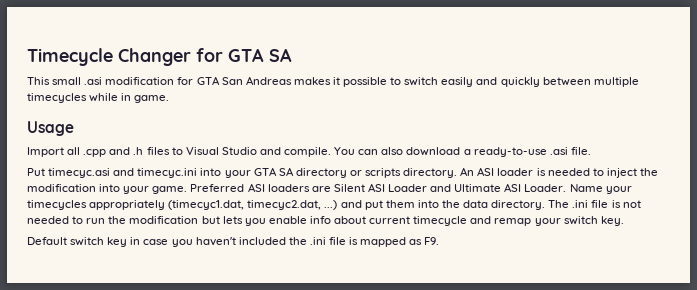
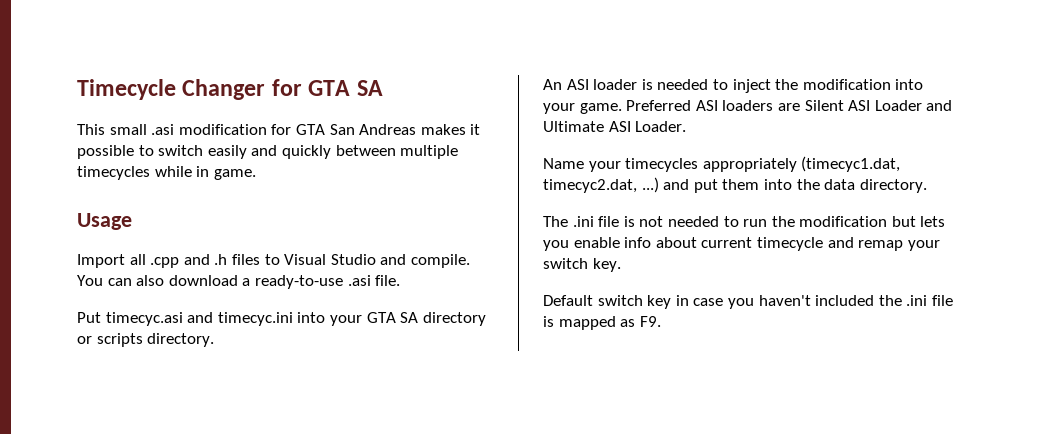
- Put timecyc.asi and timecyc.ini into your GTA SA directory or scripts directory. An ASI loader is needed to inject the modification into your game.
+ Put timecyc.asi and timecyc.ini into your GTA SA directory or scripts directory.
+ An ASI loader is needed to inject the modification into your game.
- Preferred ASI loaders are Silent ASI Loader and Ultimate ASI Loader. Name your timecycles appropriately (timecyc1.dat, timecyc2.dat, ...) and put them into the data directory. The .ini file is not needed to run the modification but lets you enable info about current timecycle and remap your switch key.
+ Preferred ASI loaders are Silent ASI Loader and Ultimate ASI Loader.
+ Name your timecycles appropriately (timecyc1.dat, timecyc2.dat, ...) and put them into the data directory.
+ The .ini file is not needed to run the modification but lets you enable info about current timecycle and remap your switch key.

